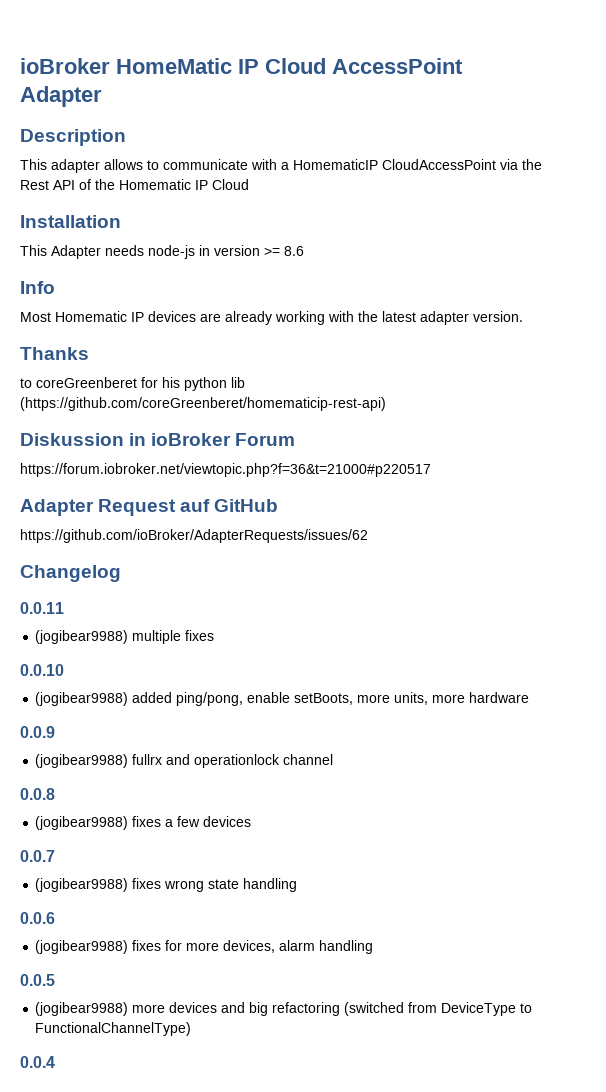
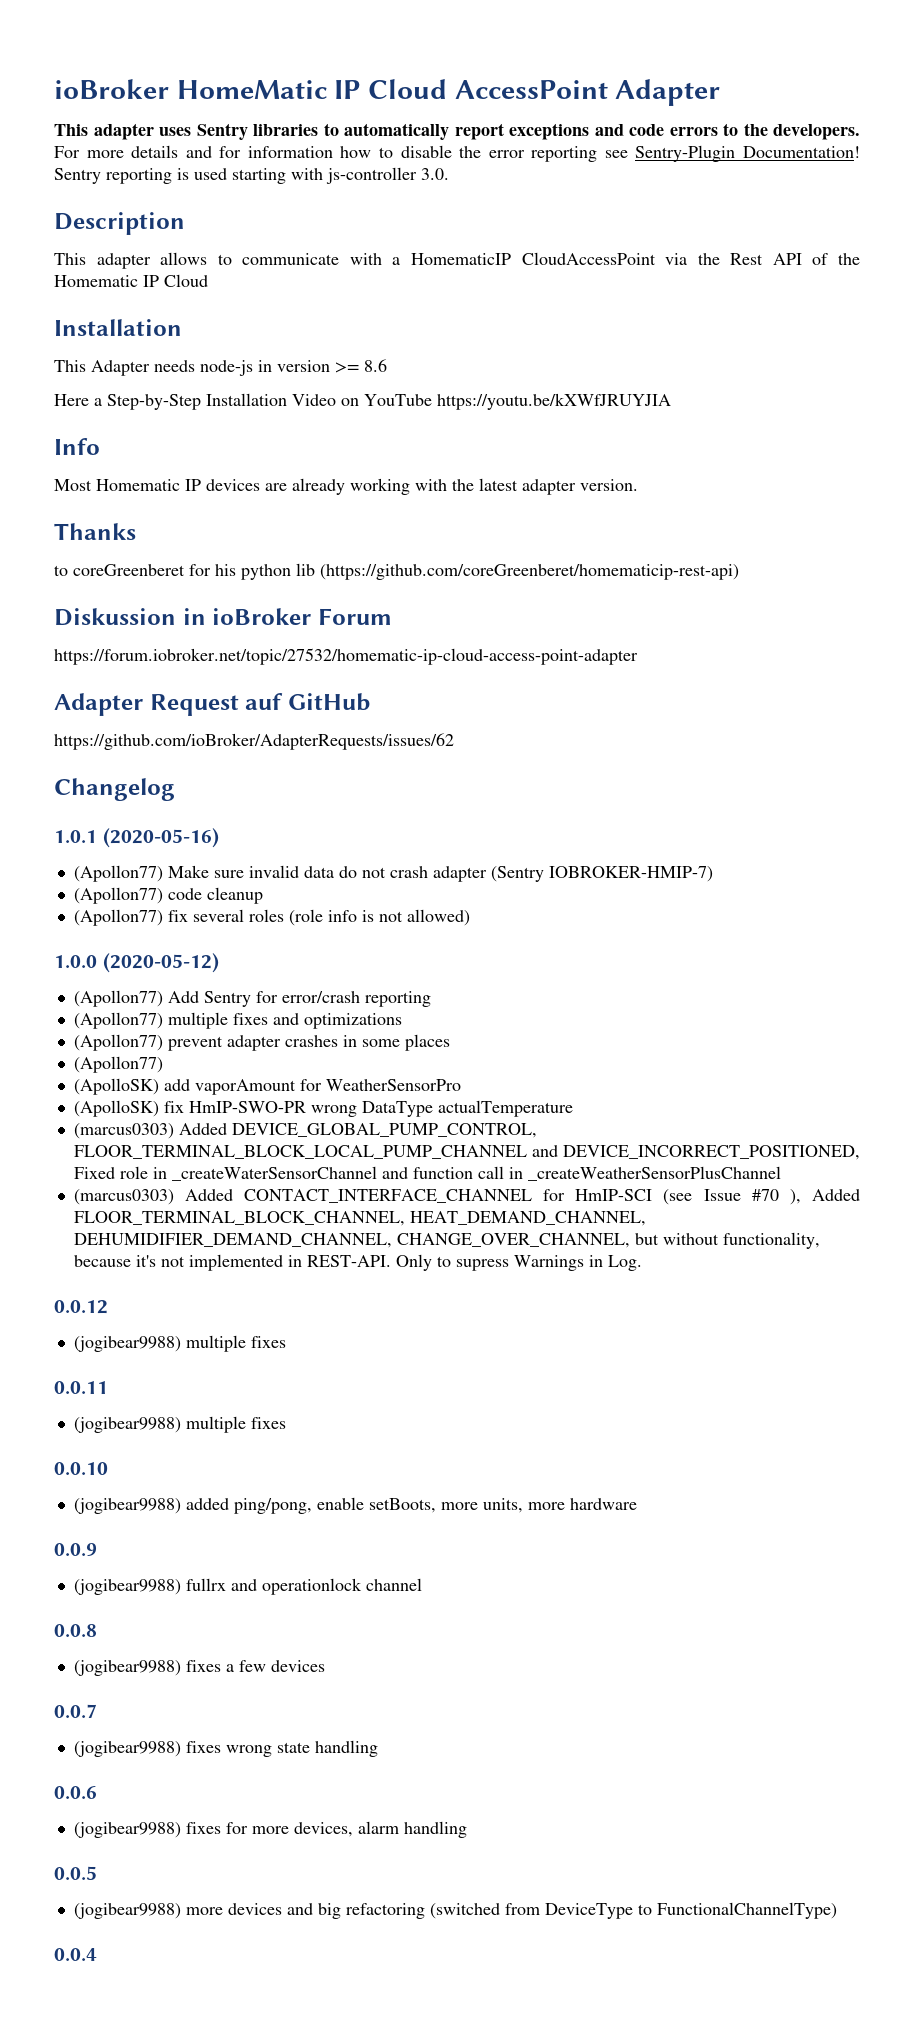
+ This adapter uses Sentry libraries to automatically report exceptions and code errors to the developers. For more details and for information how to disable the error reporting see Sentry-Plugin Documentation! Sentry reporting is used starting with js-controller 3.0.
+ Here a Step-by-Step Installation Video on YouTube https://youtu.be/kXWfJRUYJIA
- https://forum.iobroker.net/viewtopic.php?f=36&t=21000#p220517
+ https://forum.iobroker.net/topic/27532/homematic-ip-cloud-access-point-adapter
+ 1.0.1 (2020-05-16)
+ (Apollon77) Make sure invalid data do not crash adapter (Sentry IOBROKER-HMIP-7)
+ (Apollon77) code cleanup
+ (Apollon77) fix several roles (role info is not allowed)
+ 1.0.0 (2020-05-12)
+ (Apollon77) Add Sentry for error/crash reporting
+ (Apollon77) multiple fixes and optimizations
+ (Apollon77) prevent adapter crashes in some places
+ (Apollon77)
+ (ApolloSK) add vaporAmount for WeatherSensorPro
+ (ApolloSK) fix HmIP-SWO-PR wrong DataType actualTemperature
+ (marcus0303) Added DEVICE_GLOBAL_PUMP_CONTROL, FLOOR_TERMINAL_BLOCK_LOCAL_PUMP_CHANNEL and DEVICE_INCORRECT_POSITIONED, Fixed role in _createWaterSensorChannel and function call in _createWeatherSensorPlusChannel
+ (marcus0303) Added CONTACT_INTERFACE_CHANNEL for HmIP-SCI (see Issue #70 ), Added FLOOR_TERMINAL_BLOCK_CHANNEL, HEAT_DEMAND_CHANNEL, DEHUMIDIFIER_DEMAND_CHANNEL, CHANGE_OVER_CHANNEL, but without functionality, because it's not implemented in REST-API. Only to supress Warnings in Log.
+ 0.0.12
+ (jogibear9988) multiple fixes

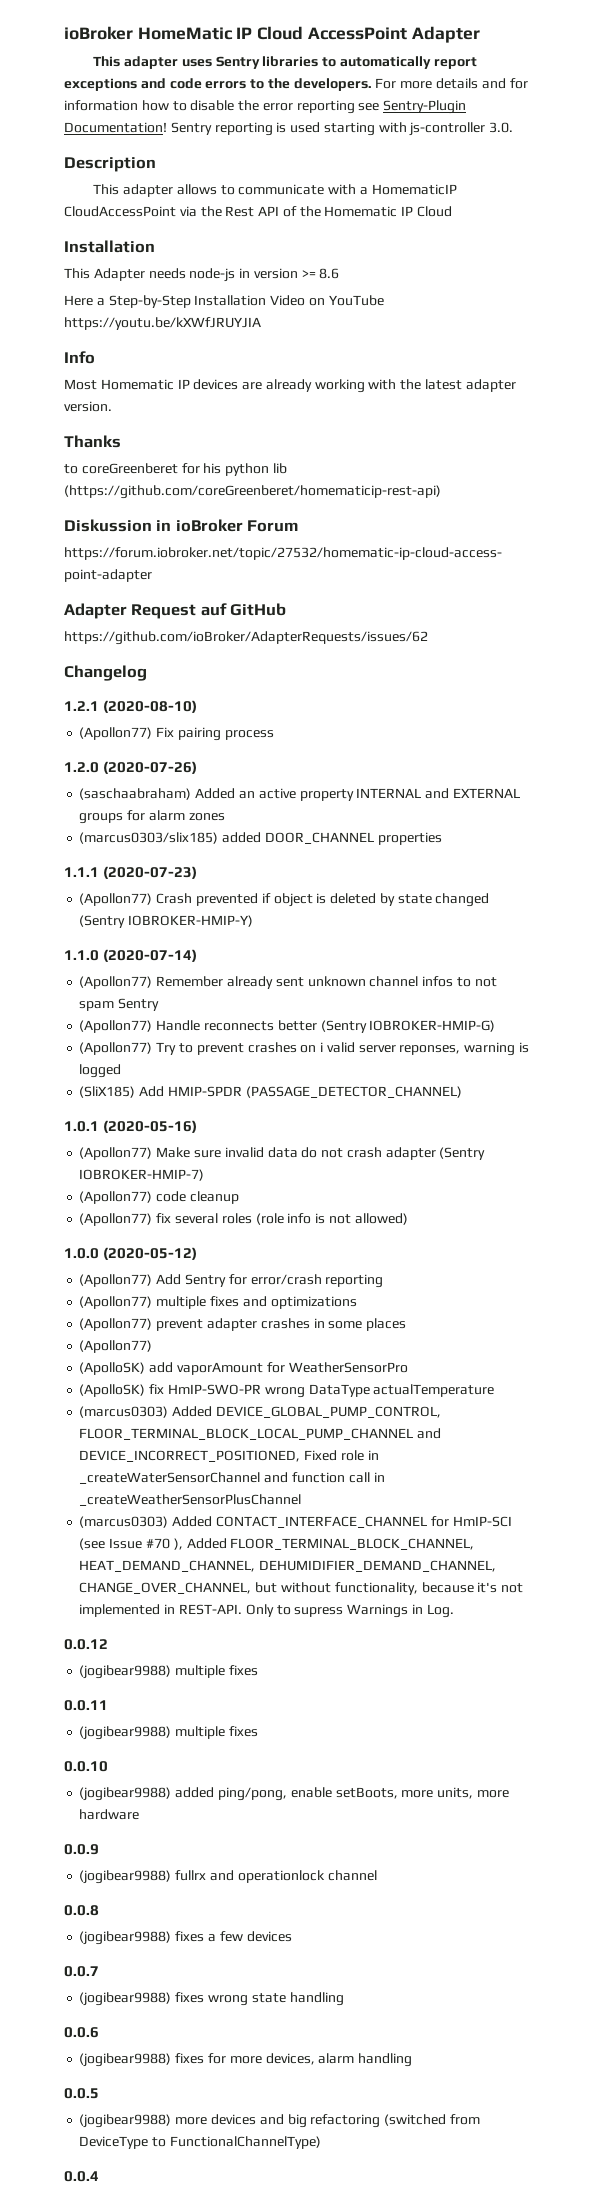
+ 1.2.1 (2020-08-10)
+ (Apollon77) Fix pairing process
+ 1.2.0 (2020-07-26)
+ (saschaabraham) Added an active property INTERNAL and EXTERNAL groups for alarm zones
+ (marcus0303/slix185) added DOOR_CHANNEL properties
+ 1.1.1 (2020-07-23)
+ (Apollon77) Crash prevented if object is deleted by state changed (Sentry IOBROKER-HMIP-Y)
+ 1.1.0 (2020-07-14)
+ (Apollon77) Remember already sent unknown channel infos to not spam Sentry
+ (Apollon77) Handle reconnects better (Sentry IOBROKER-HMIP-G)
+ (Apollon77) Try to prevent crashes on i valid server reponses, warning is logged
+ (SliX185) Add HMIP-SPDR (PASSAGE_DETECTOR_CHANNEL)

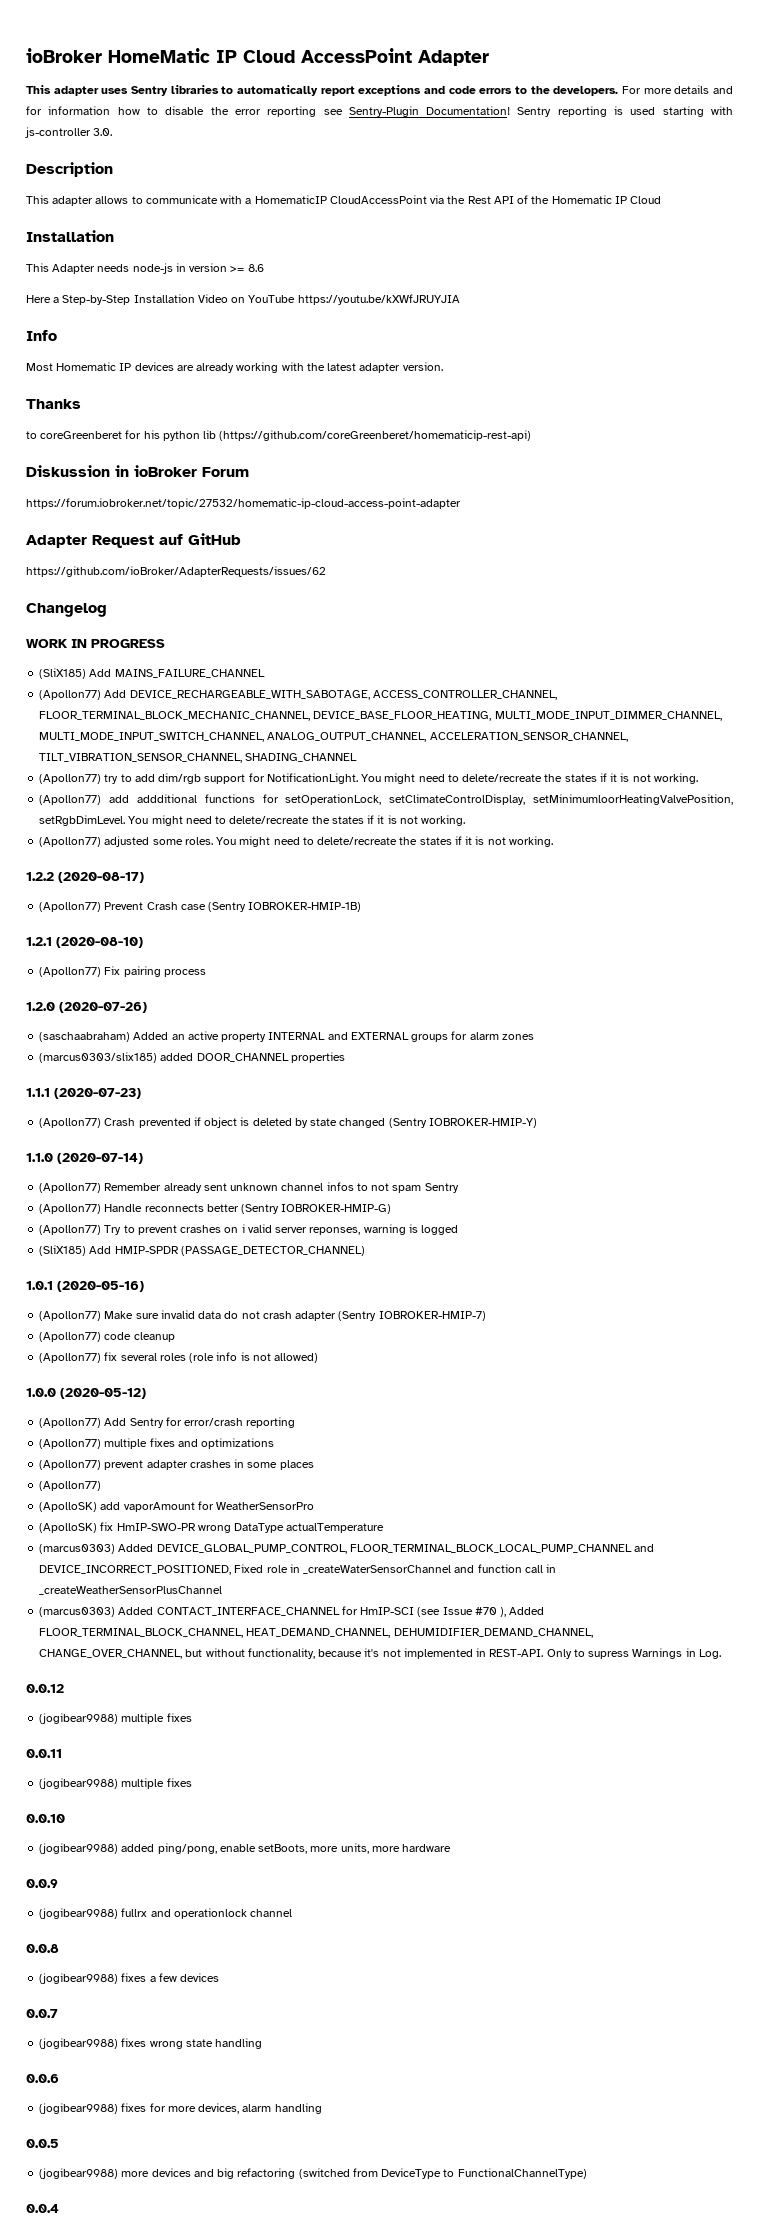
+ WORK IN PROGRESS
+ (SliX185) Add MAINS_FAILURE_CHANNEL
+ (Apollon77) Add DEVICE_RECHARGEABLE_WITH_SABOTAGE, ACCESS_CONTROLLER_CHANNEL, FLOOR_TERMINAL_BLOCK_MECHANIC_CHANNEL, DEVICE_BASE_FLOOR_HEATING, MULTI_MODE_INPUT_DIMMER_CHANNEL, MULTI_MODE_INPUT_SWITCH_CHANNEL, ANALOG_OUTPUT_CHANNEL, ACCELERATION_SENSOR_CHANNEL, TILT_VIBRATION_SENSOR_CHANNEL, SHADING_CHANNEL
+ (Apollon77) try to add dim/rgb support for NotificationLight. You might need to delete/recreate the states if it is not working.
+ (Apollon77) add addditional functions for setOperationLock, setClimateControlDisplay, setMinimumloorHeatingValvePosition, setRgbDimLevel. You might need to delete/recreate the states if it is not working.
+ (Apollon77) adjusted some roles. You might need to delete/recreate the states if it is not working.
+ 1.2.2 (2020-08-17)
+ (Apollon77) Prevent Crash case (Sentry IOBROKER-HMIP-1B)

